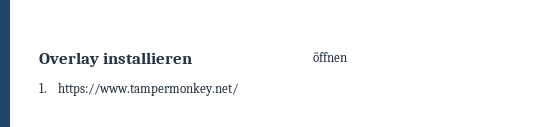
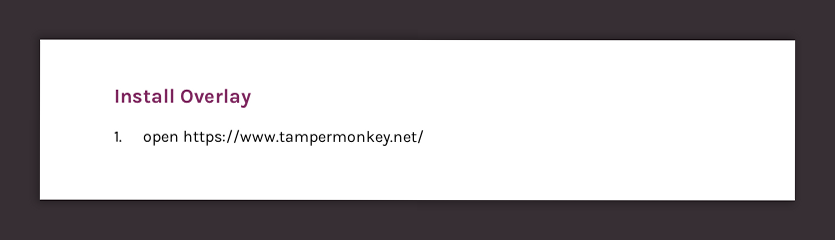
- Overlay installieren
+ Install Overlay
- 1. https://www.tampermonkey.net/ öffnen
+ 1. open https://www.tampermonkey.net/

